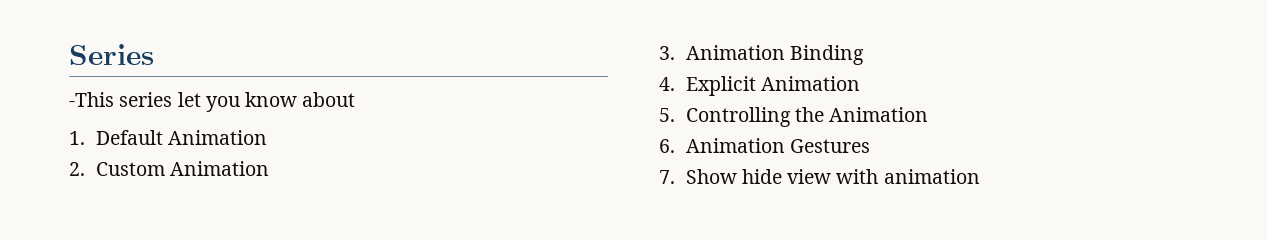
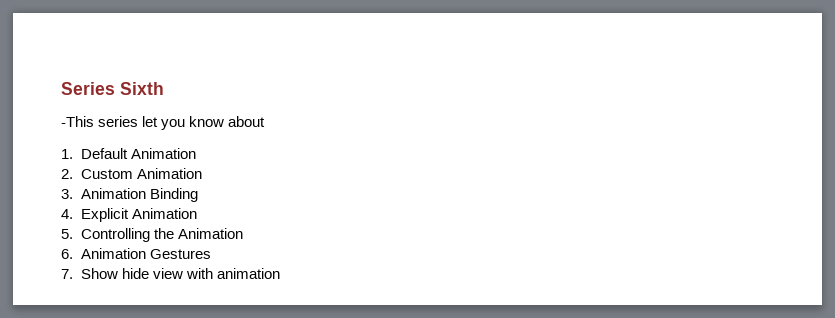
- Series
+ Series Sixth

